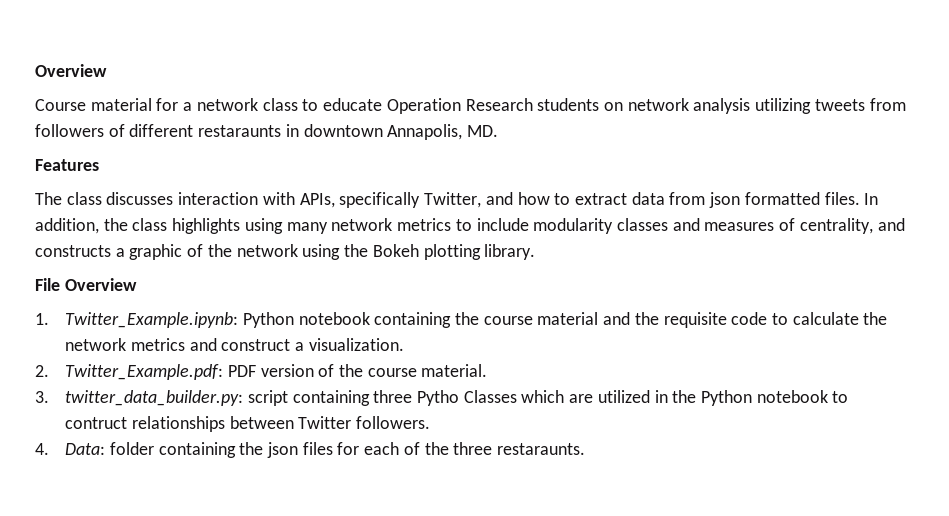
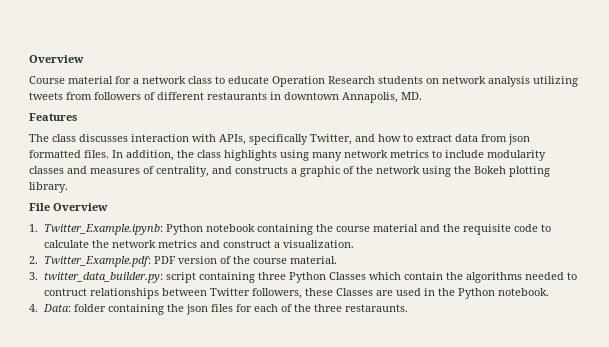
- Course material for a network class to educate Operation Research students on network analysis utilizing tweets from followers of different restaraunts in downtown Annapolis, MD.
+ Course material for a network class to educate Operation Research students on network analysis utilizing tweets from followers of different restaurants in downtown Annapolis, MD.
- 3. twitter_data_builder.py: script containing three Pytho Classes which are utilized in the Python notebook to contruct relationships between Twitter followers.
+ 3. twitter_data_builder.py: script containing three Python Classes which contain the algorithms needed to contruct relationships between Twitter followers, these Classes are used in the Python notebook.

